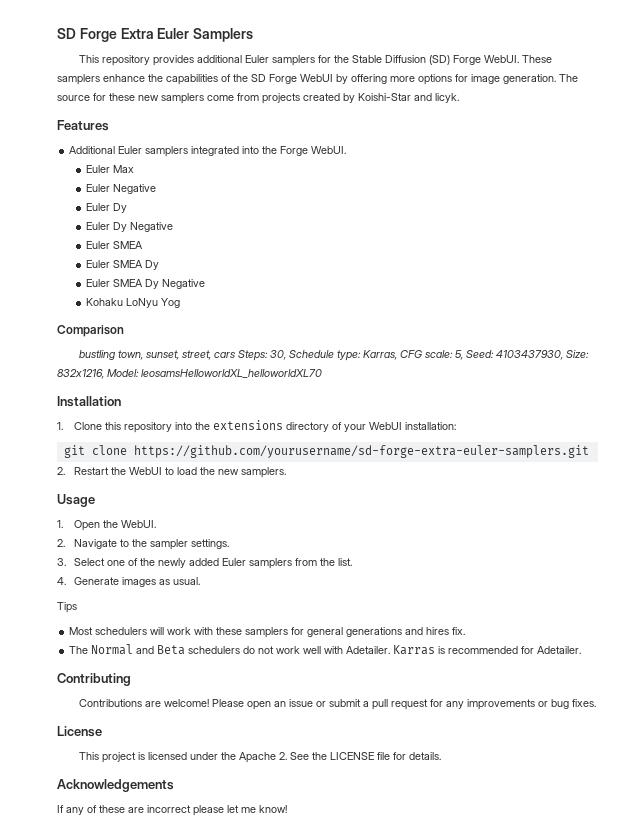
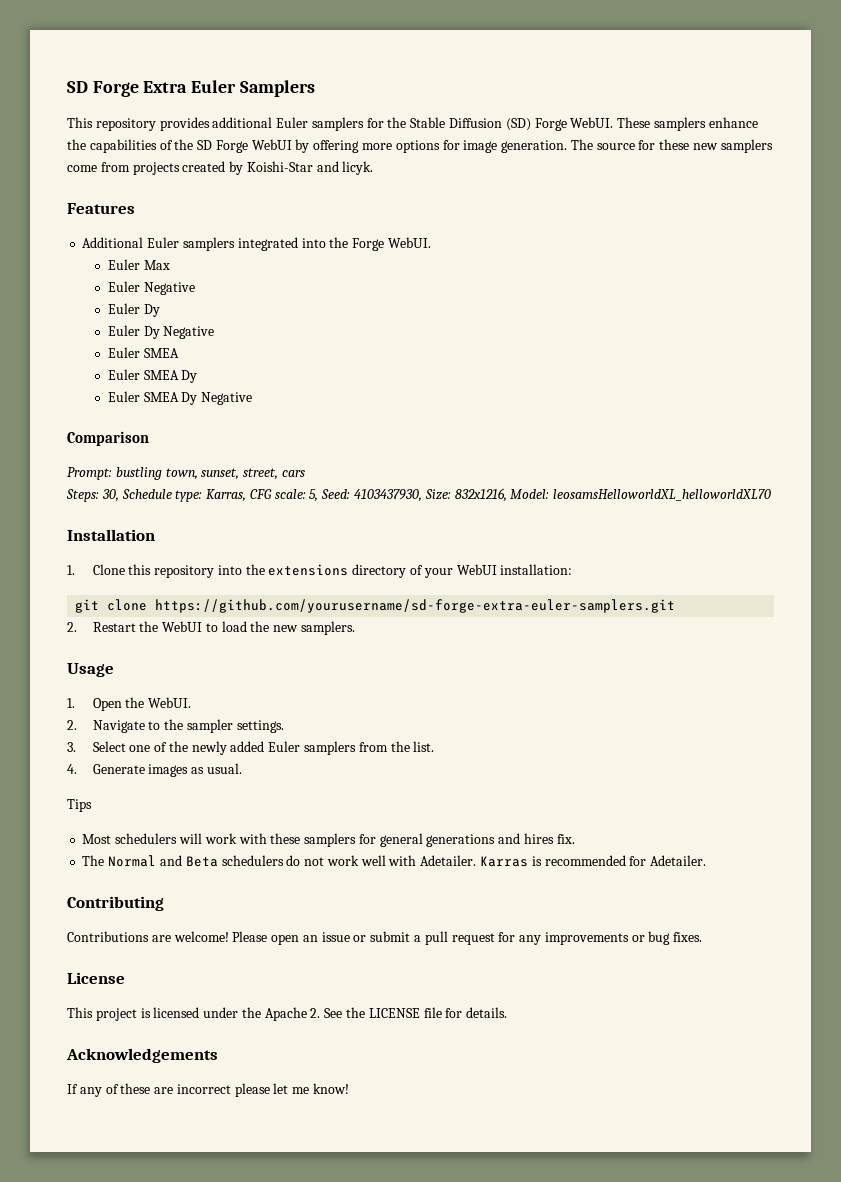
- Kohaku LoNyu Yog
- bustling town, sunset, street, cars Steps: 30, Schedule type: Karras, CFG scale: 5, Seed: 4103437930, Size: 832x1216, Model: leosamsHelloworldXL_helloworldXL70
+ Prompt: bustling town, sunset, street, cars
+ Steps: 30, Schedule type: Karras, CFG scale: 5, Seed: 4103437930, Size: 832x1216, Model: leosamsHelloworldXL_helloworldXL70

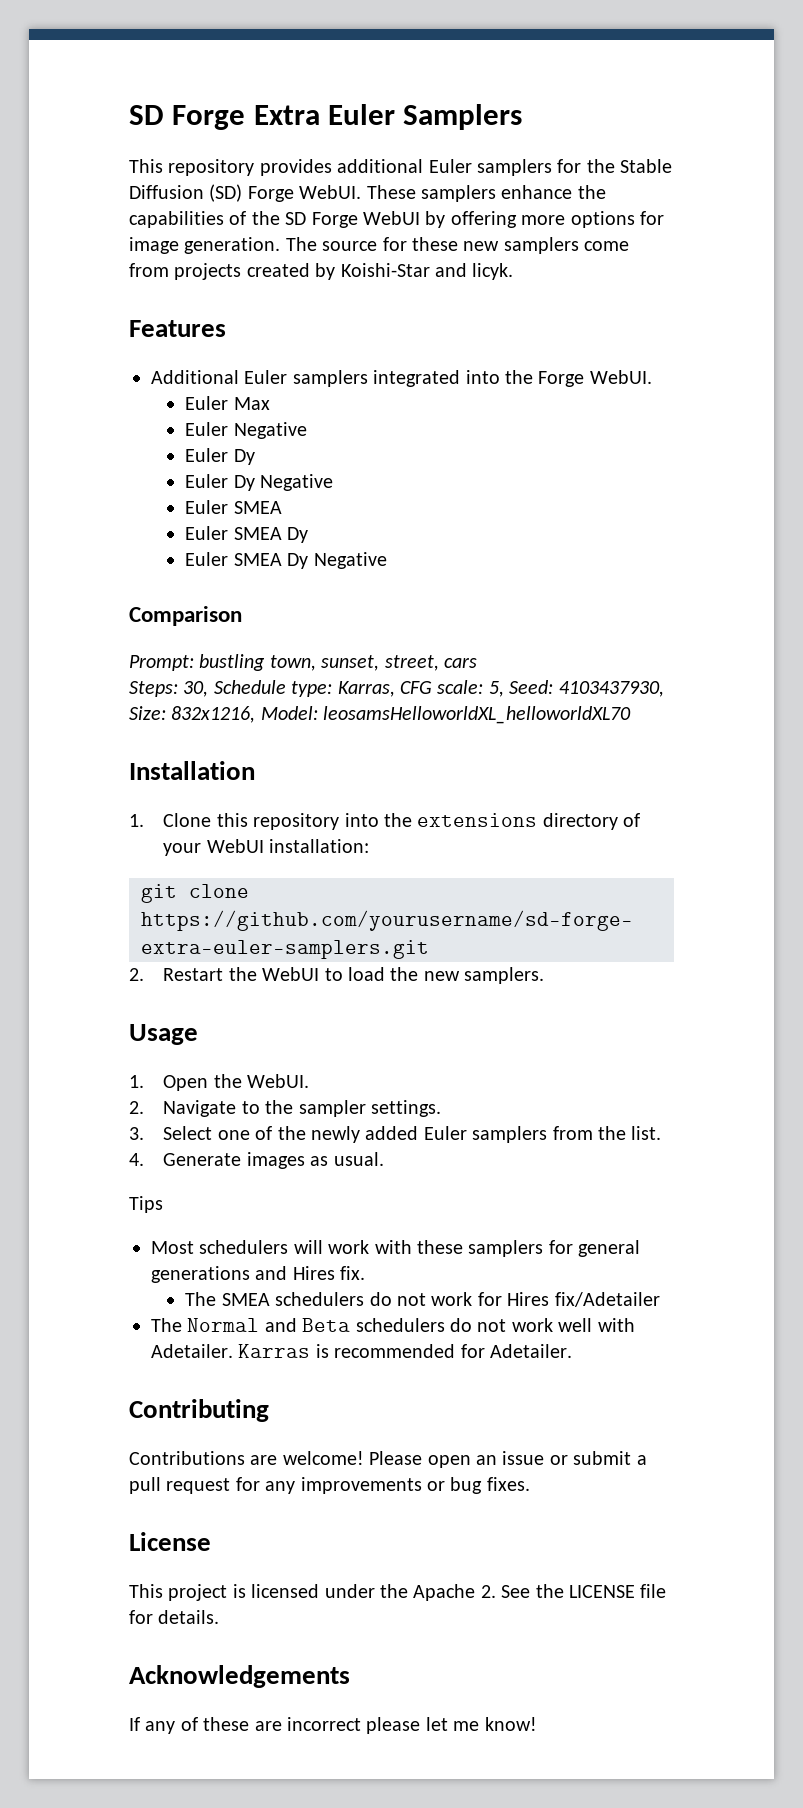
- Most schedulers will work with these samplers for general generations and hires fix.
+ Most schedulers will work with these samplers for general generations and Hires fix.
+ The SMEA schedulers do not work for Hires fix/Adetailer

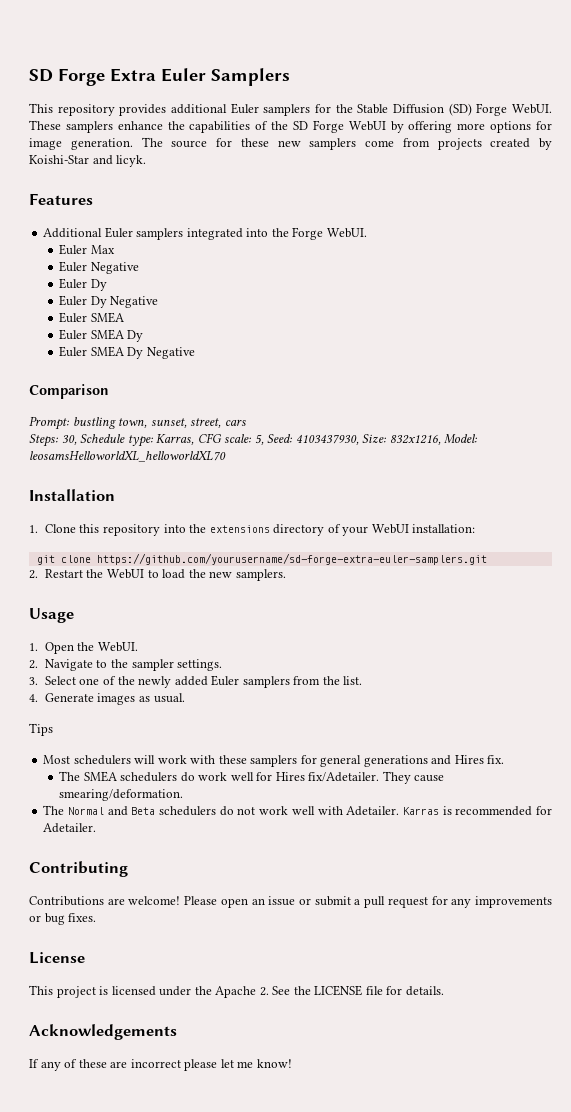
- The SMEA schedulers do not work for Hires fix/Adetailer
+ The SMEA schedulers do work well for Hires fix/Adetailer. They cause smearing/deformation.

